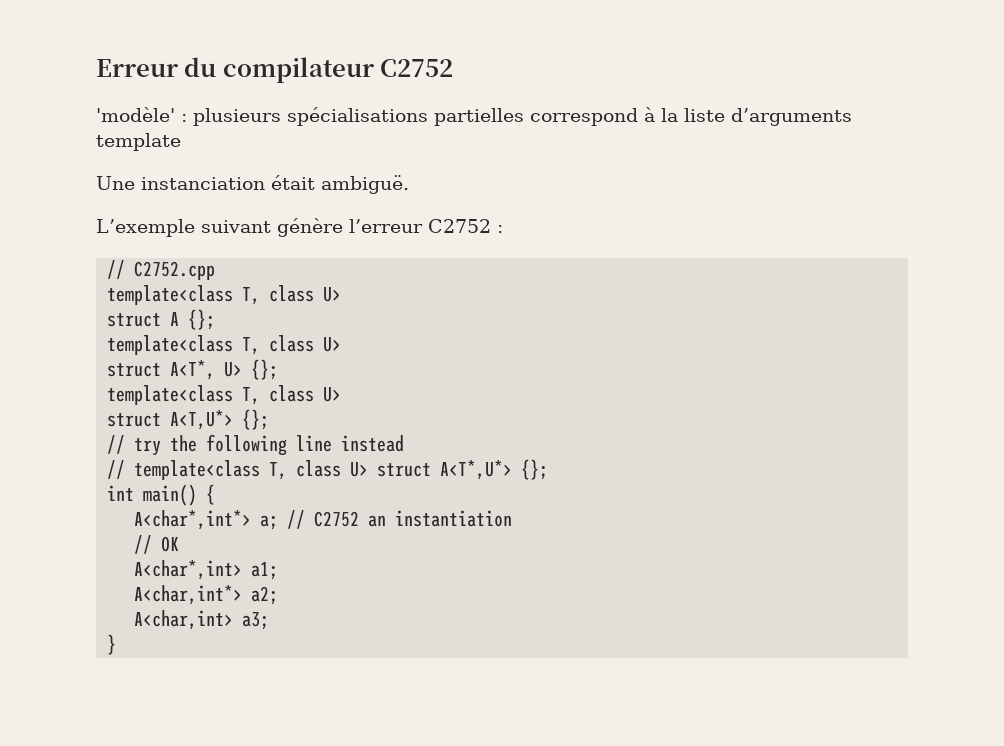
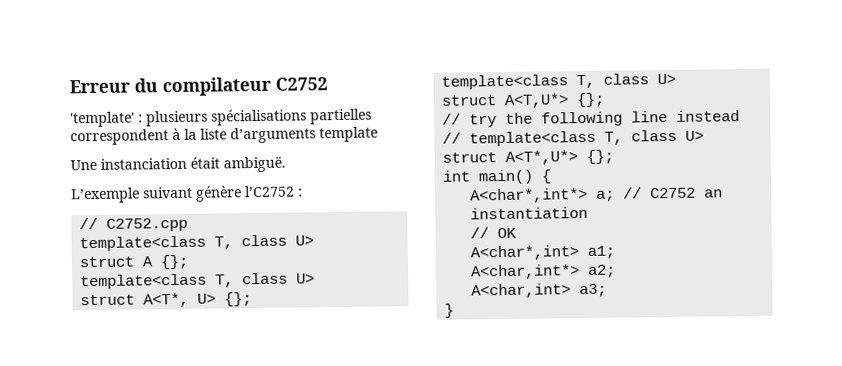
- 'modèle' : plusieurs spécialisations partielles correspond à la liste d’arguments template
+ 'template' : plusieurs spécialisations partielles correspondent à la liste d’arguments template
- L’exemple suivant génère l’erreur C2752 :
+ L’exemple suivant génère l’C2752 :

